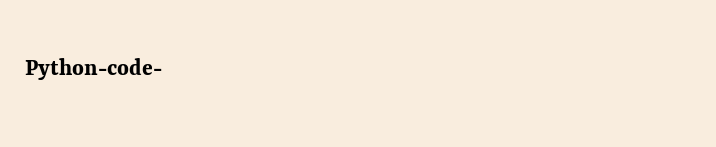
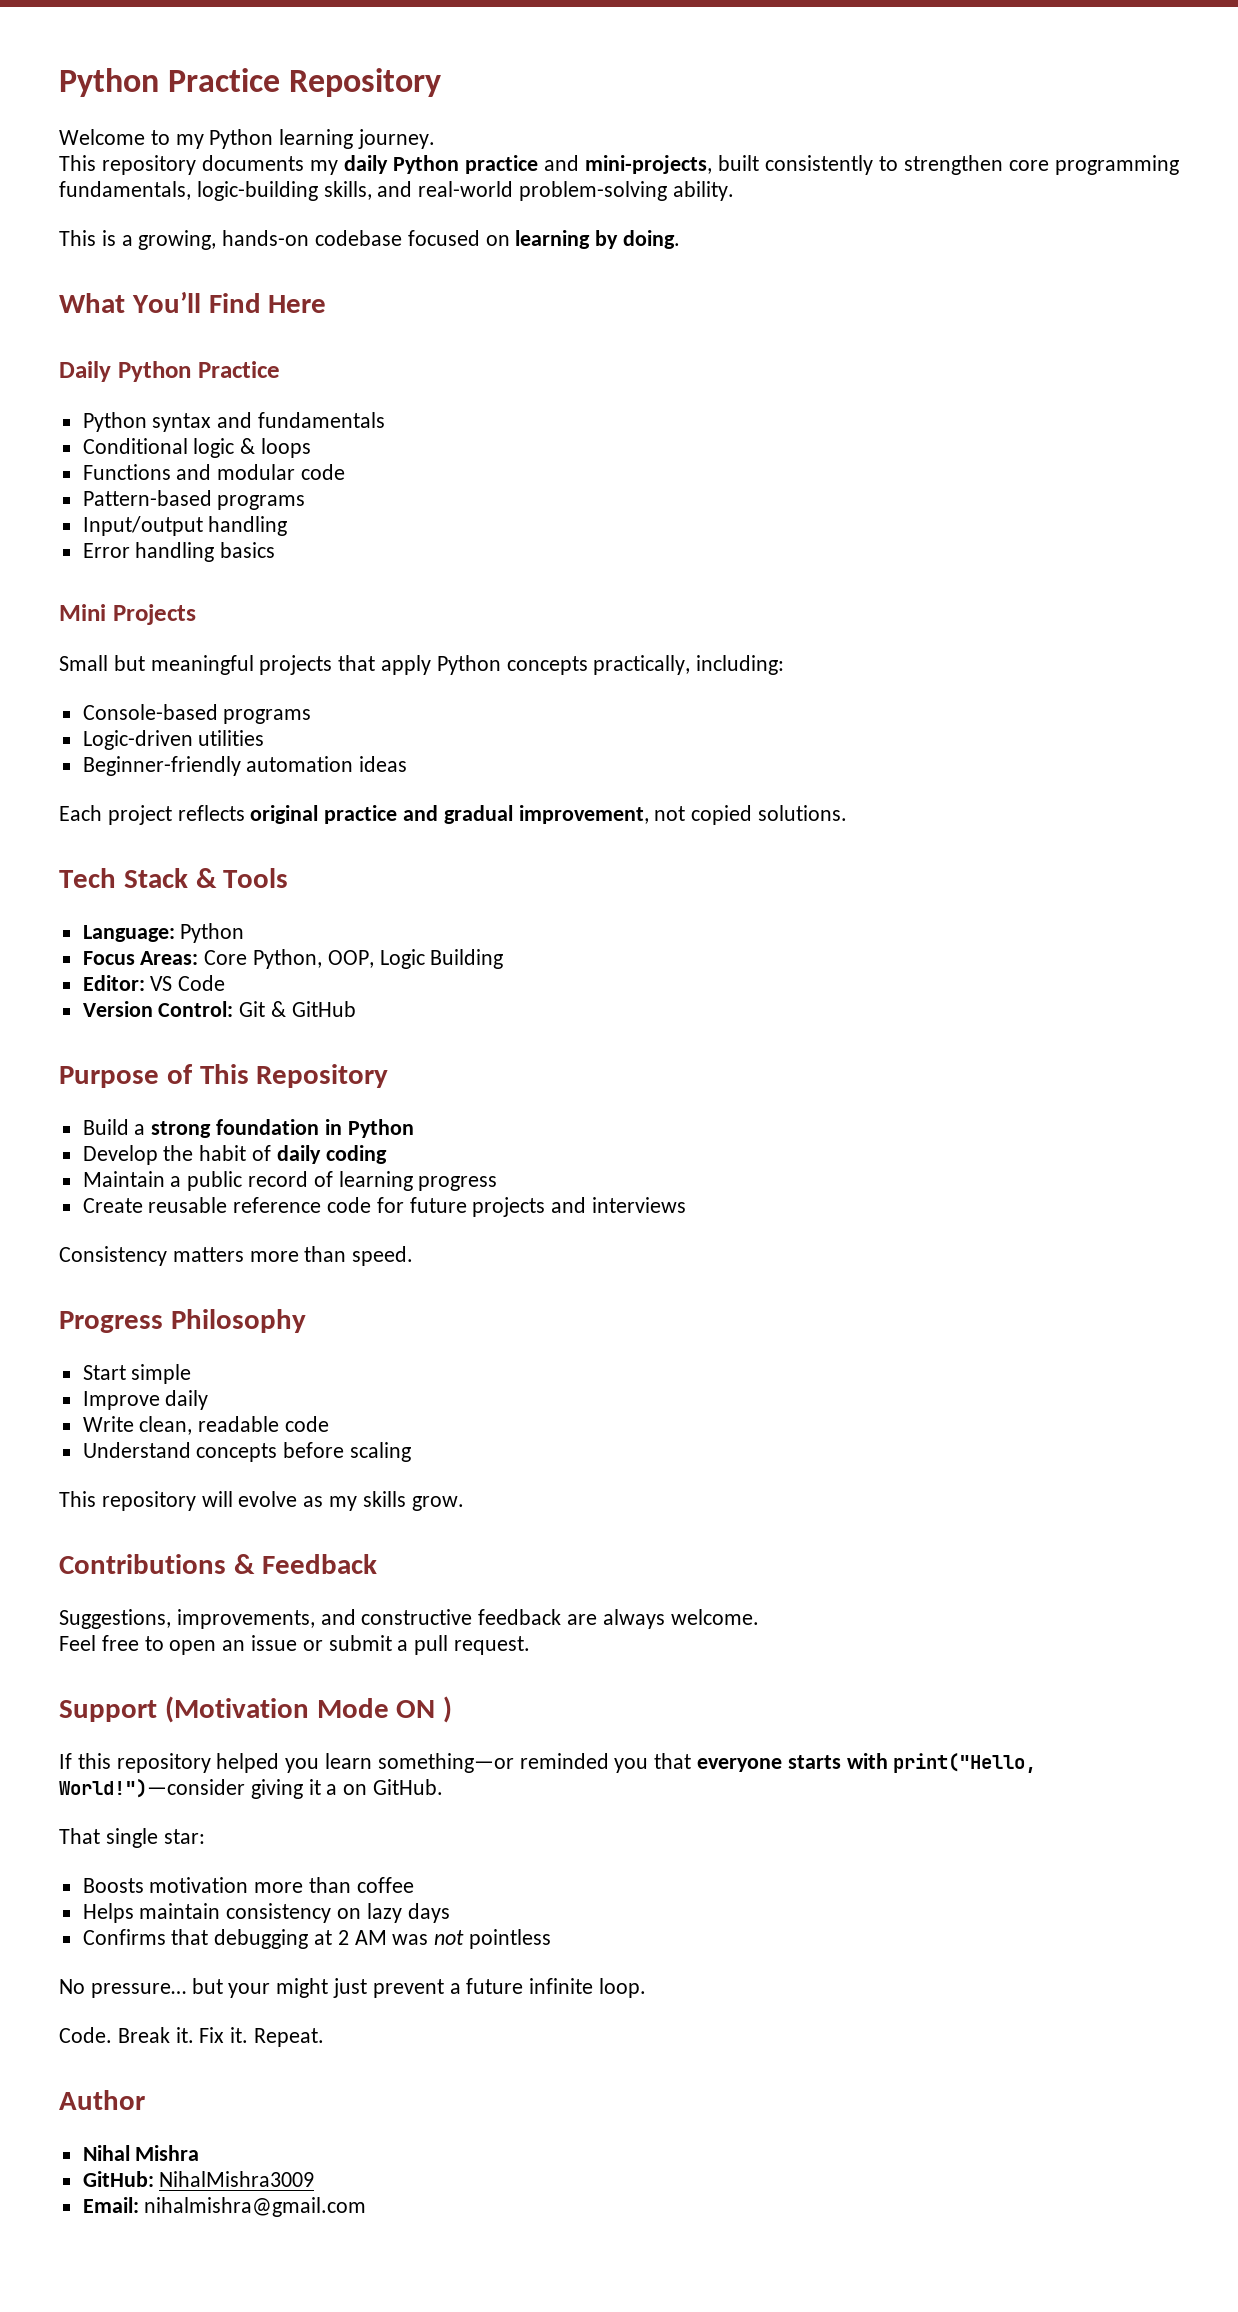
- Python-code-
+ Python Practice Repository
+ Welcome to my Python learning journey.
+ This repository documents my daily Python practice and mini-projects, built consistently to strengthen core programming fundamentals, logic-building skills, and real-world problem-solving ability.
+ This is a growing, hands-on codebase focused on learning by doing.
+ What You’ll Find Here
+ Daily Python Practice
+ Python syntax and fundamentals
+ Conditional logic & loops
+ Functions and modular code
+ Pattern-based programs
+ Input/output handling
+ Error handling basics
+ Mini Projects
+ Small but meaningful projects that apply Python concepts practically, including:
+ Console-based programs
+ Logic-driven utilities
+ Beginner-friendly automation ideas
+ Each project reflects original practice and gradual improvement, not copied solutions.
+ Tech Stack & Tools
+ Language: Python
+ Focus Areas: Core Python, OOP, Logic Building
+ Editor: VS Code
+ Version Control: Git & GitHub
+ Purpose of This Repository
+ Build a strong foundation in Python
+ Develop the habit of daily coding
+ Maintain a public record of learning progress
+ Create reusable reference code for future projects and interviews
+ Consistency matters more than speed.
+ Progress Philosophy
+ Start simple
+ Improve daily
+ Write clean, readable code
+ Understand concepts before scaling
+ This repository will evolve as my skills grow.
+ Contributions & Feedback
+ Suggestions, improvements, and constructive feedback are always welcome.
+ Feel free to open an issue or submit a pull request.
+ Support (Motivation Mode ON )
+ If this repository helped you learn something—or reminded you that everyone starts with print("Hello, World!")—consider giving it a on GitHub.
+ That single star:
+ Boosts motivation more than coffee
+ Helps maintain consistency on lazy days
+ Confirms that debugging at 2 AM was not pointless
+ No pressure… but your might just prevent a future infinite loop.
+ Code. Break it. Fix it. Repeat.
+ Author
+ Nihal Mishra
+ GitHub: NihalMishra3009
+ Email: nihalmishra@gmail.com

